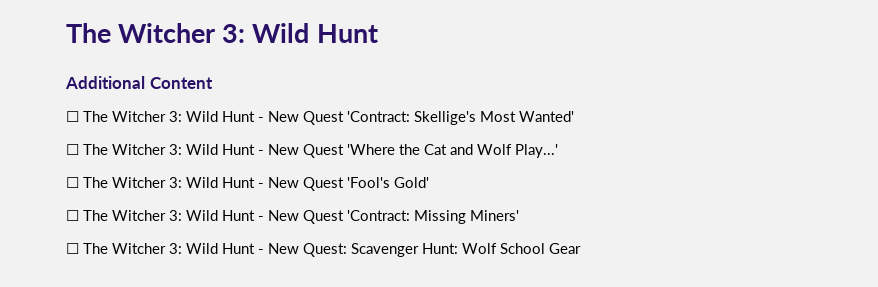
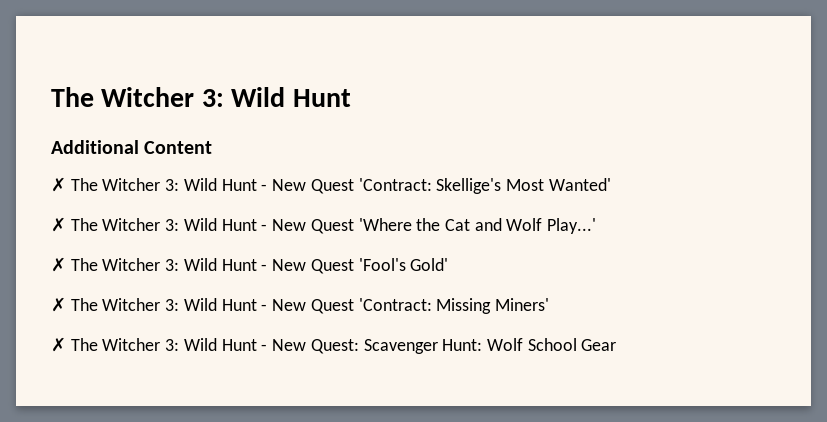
- ☐ The Witcher 3: Wild Hunt - New Quest 'Contract: Skellige's Most Wanted'
+ ✗ The Witcher 3: Wild Hunt - New Quest 'Contract: Skellige's Most Wanted'
- ☐ The Witcher 3: Wild Hunt - New Quest 'Where the Cat and Wolf Play...'
+ ✗ The Witcher 3: Wild Hunt - New Quest 'Where the Cat and Wolf Play...'
- ☐ The Witcher 3: Wild Hunt - New Quest 'Fool's Gold'
+ ✗ The Witcher 3: Wild Hunt - New Quest 'Fool's Gold'
- ☐ The Witcher 3: Wild Hunt - New Quest 'Contract: Missing Miners'
+ ✗ The Witcher 3: Wild Hunt - New Quest 'Contract: Missing Miners'
- ☐ The Witcher 3: Wild Hunt - New Quest: Scavenger Hunt: Wolf School Gear
+ ✗ The Witcher 3: Wild Hunt - New Quest: Scavenger Hunt: Wolf School Gear

